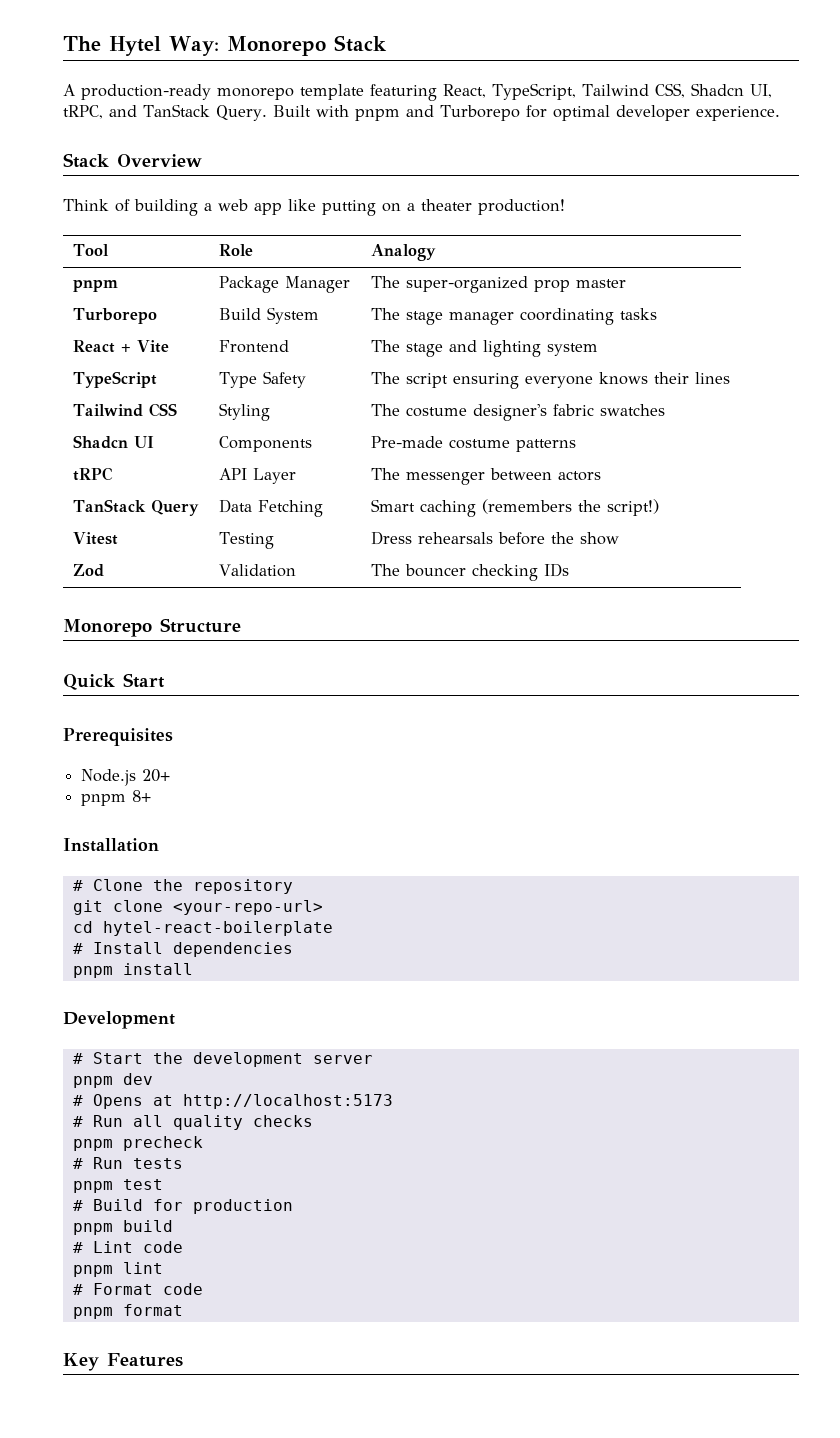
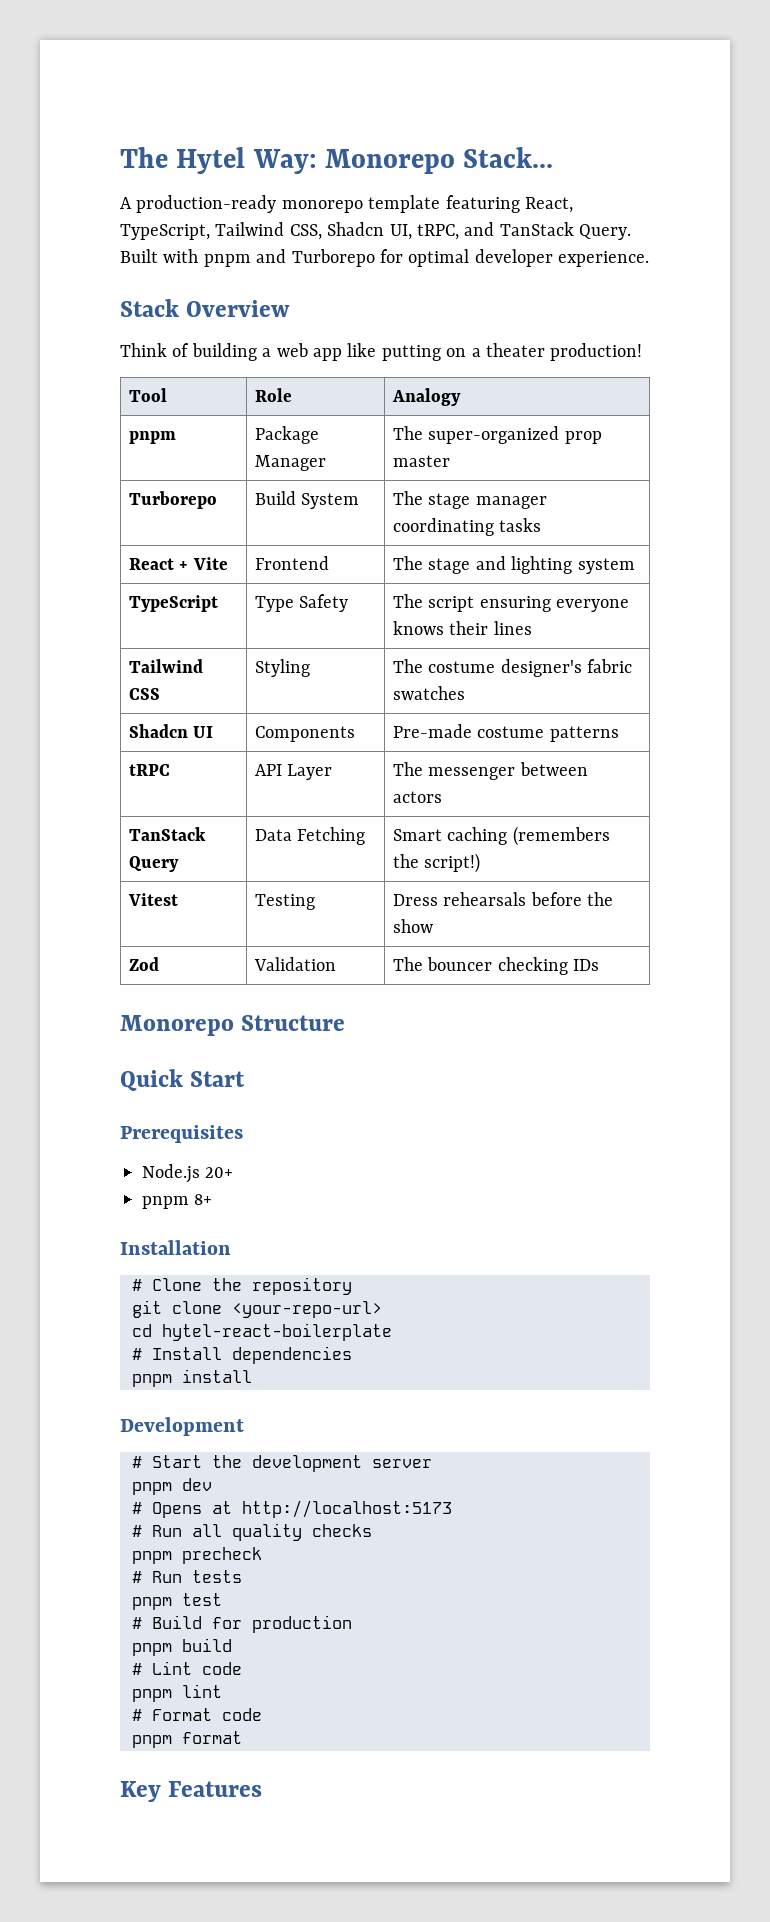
- The Hytel Way: Monorepo Stack
+ The Hytel Way: Monorepo Stack...

